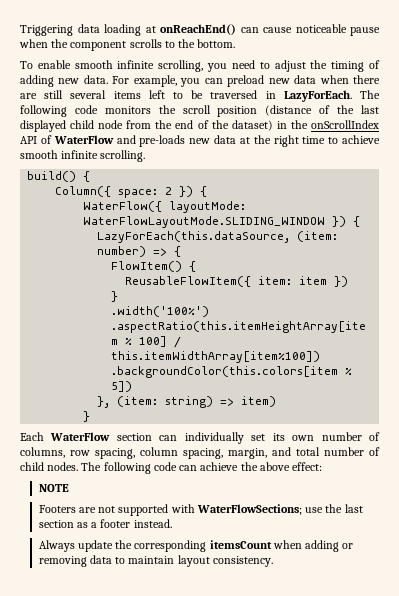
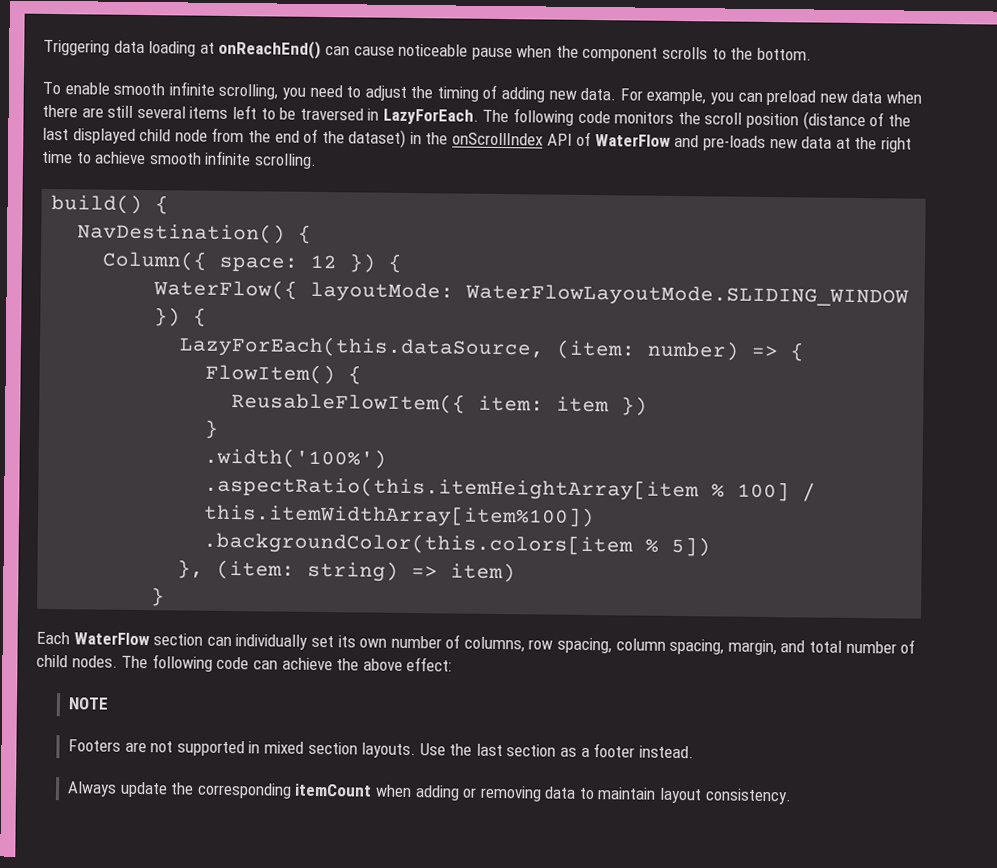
+ NavDestination() {
- Column({ space: 2 }) {
+ Column({ space: 12 }) {
- Footers are not supported with WaterFlowSections; use the last section as a footer instead.
+ Footers are not supported in mixed section layouts. Use the last section as a footer instead.
- Always update the corresponding itemsCount when adding or removing data to maintain layout consistency.
+ Always update the corresponding itemCount when adding or removing data to maintain layout consistency.

